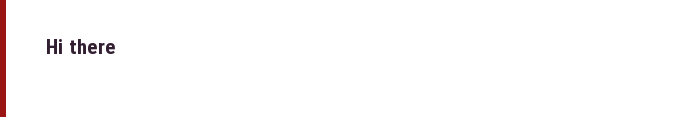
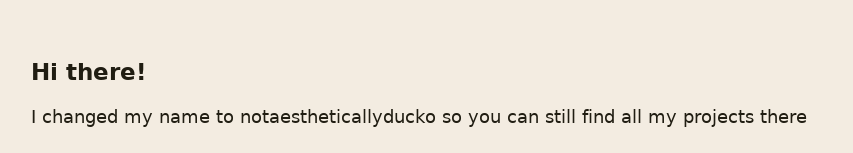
- Hi there
+ Hi there!
+ I changed my name to notaestheticallyducko so you can still find all my projects there

